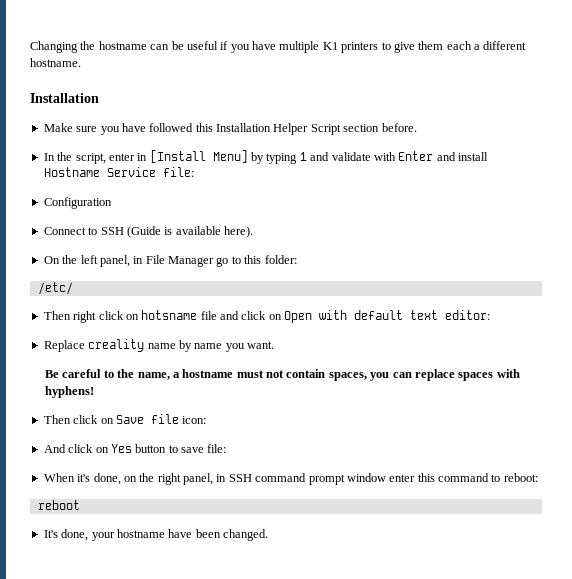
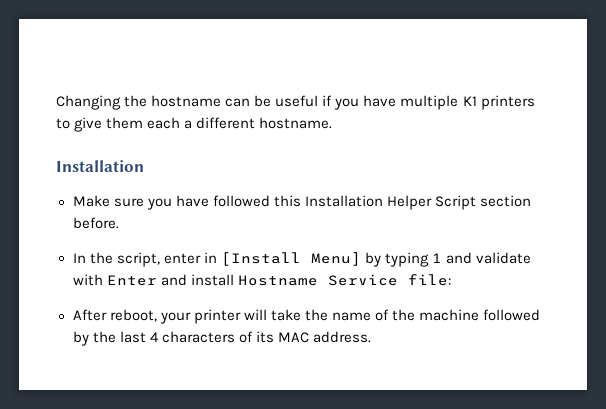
- Configuration
- Connect to SSH (Guide is available here).
- On the left panel, in File Manager go to this folder:
- /etc/
- Then right click on hotsname file and click on Open with default text editor:
- Replace creality name by name you want.
- Be careful to the name, a hostname must not contain spaces, you can replace spaces with hyphens!
- Then click on Save file icon:
- And click on Yes button to save file:
- When it's done, on the right panel, in SSH command prompt window enter this command to reboot:
- reboot
- It's done, your hostname have been changed.
+ After reboot, your printer will take the name of the machine followed by the last 4 characters of its MAC address.

